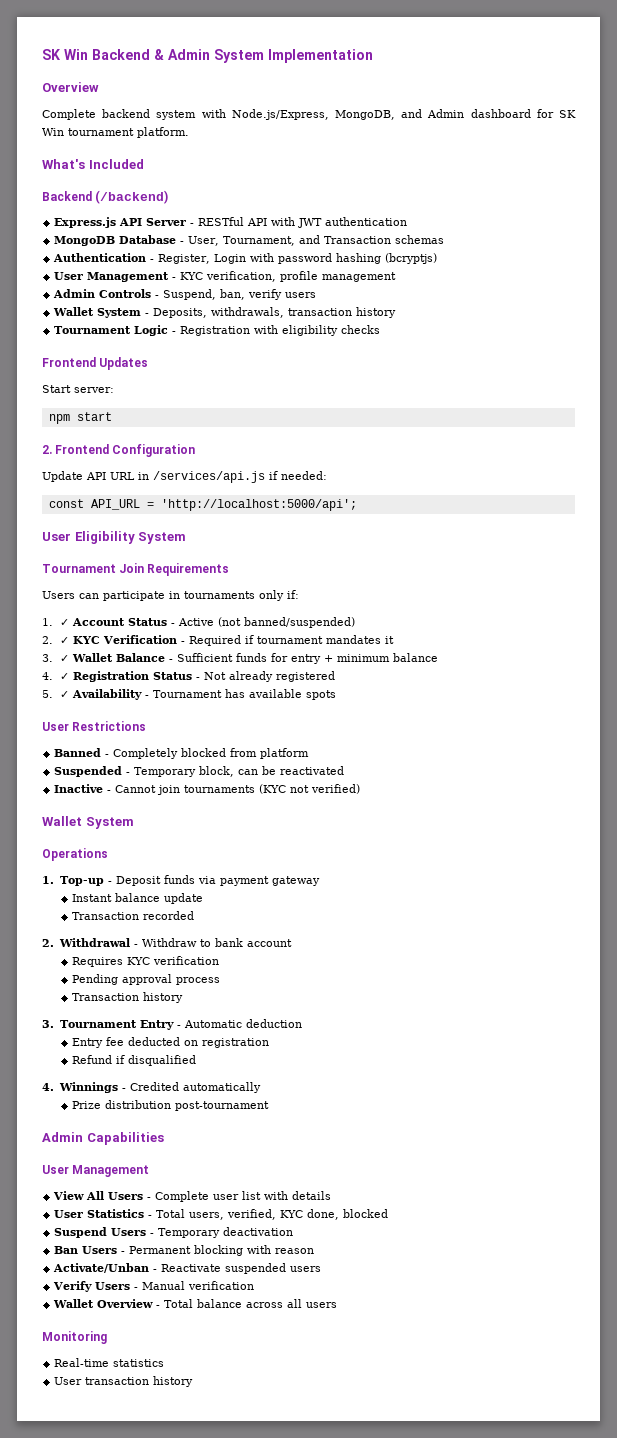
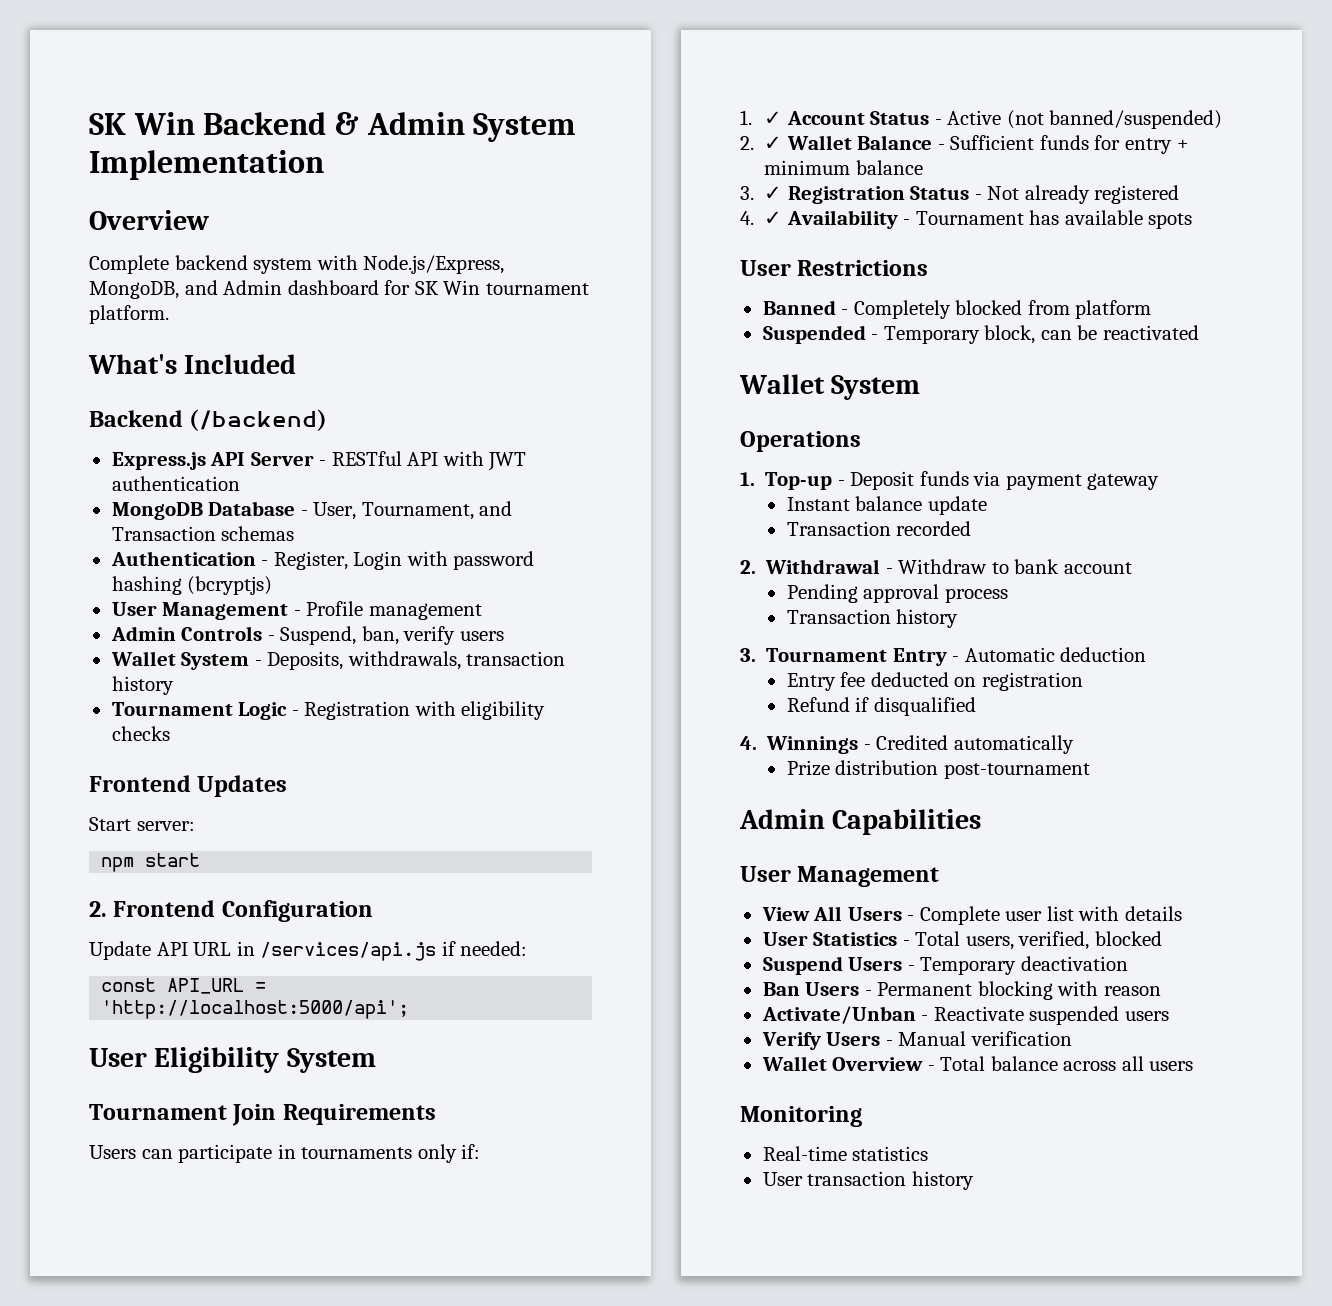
- User Management - KYC verification, profile management
+ User Management - Profile management
- 2. ✓ KYC Verification - Required if tournament mandates it
- 3. ✓ Wallet Balance - Sufficient funds for entry + minimum balance
+ 2. ✓ Wallet Balance - Sufficient funds for entry + minimum balance
- 4. ✓ Registration Status - Not already registered
+ 3. ✓ Registration Status - Not already registered
- 5. ✓ Availability - Tournament has available spots
+ 4. ✓ Availability - Tournament has available spots
- Inactive - Cannot join tournaments (KYC not verified)
- Requires KYC verification
- User Statistics - Total users, verified, KYC done, blocked
+ User Statistics - Total users, verified, blocked

